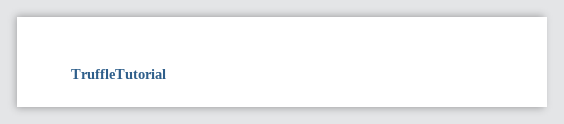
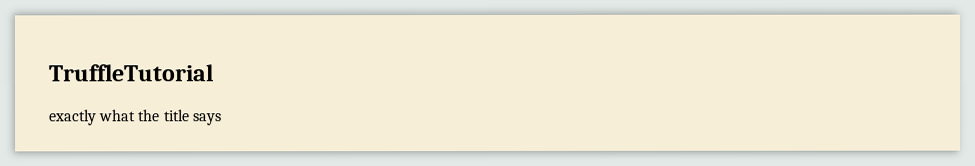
+ exactly what the title says

